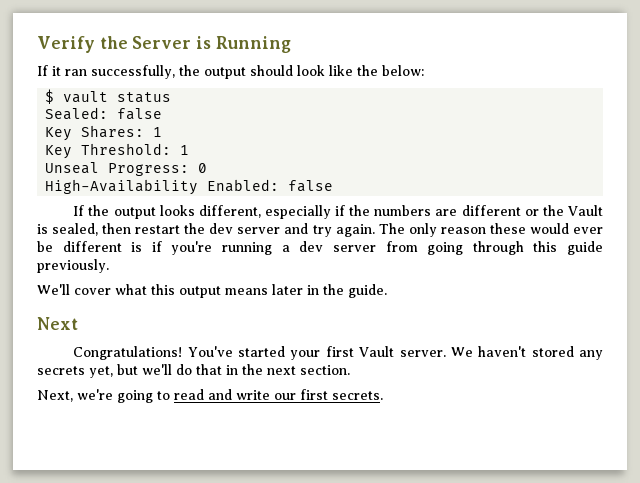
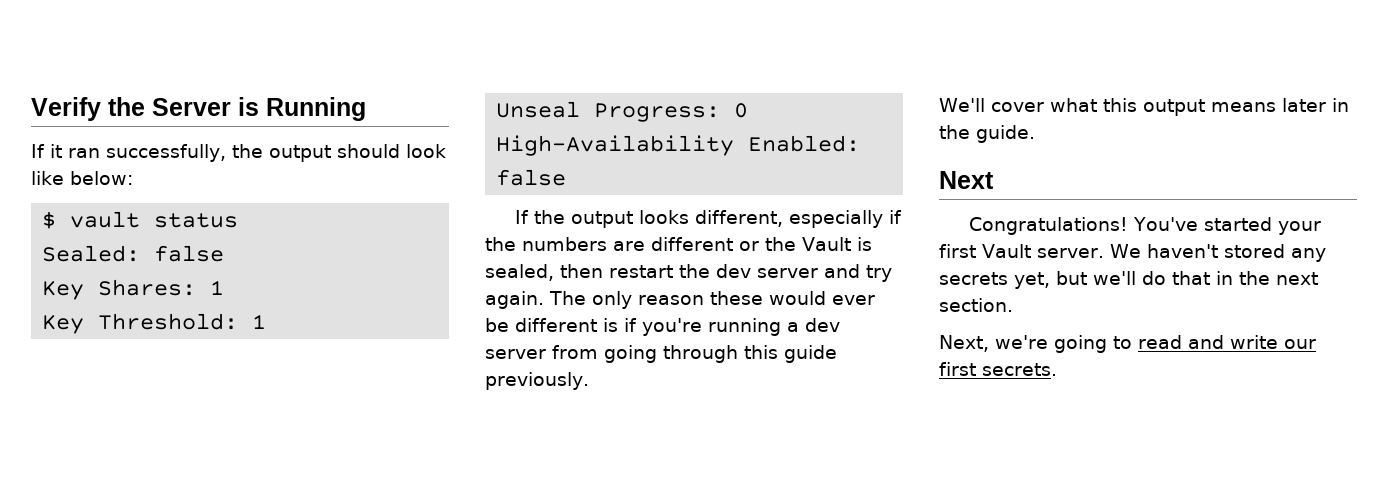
- If it ran successfully, the output should look like the below:
+ If it ran successfully, the output should look like below:

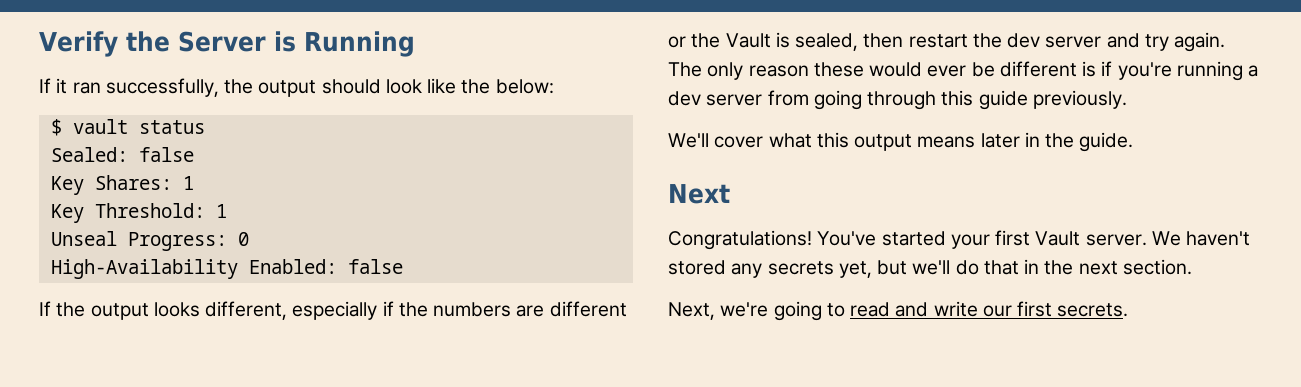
- If it ran successfully, the output should look like below:
+ If it ran successfully, the output should look like the below:

